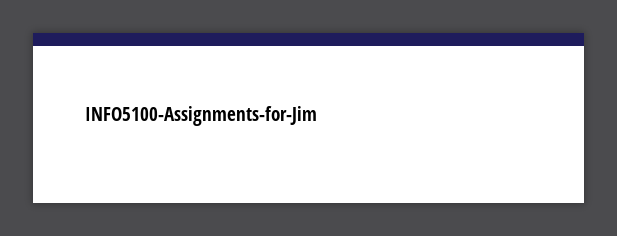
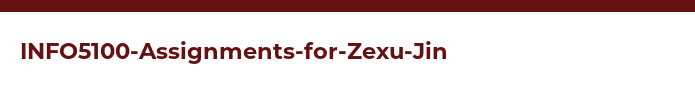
- INFO5100-Assignments-for-Jim
+ INFO5100-Assignments-for-Zexu-Jin

